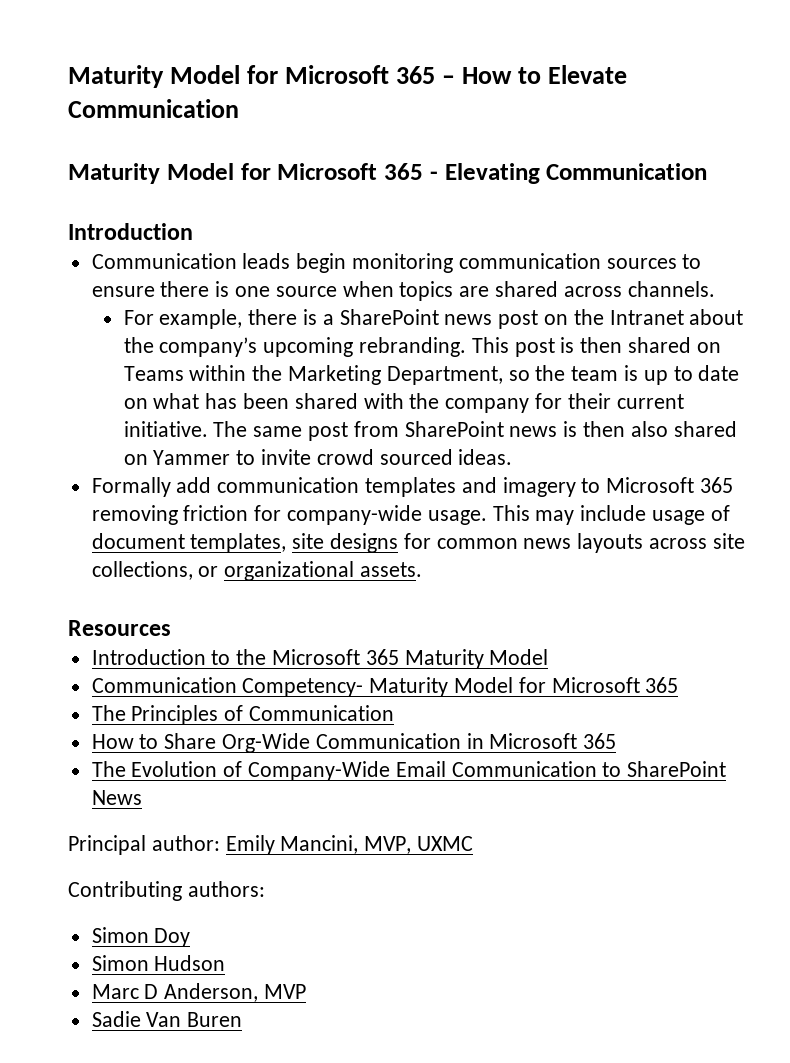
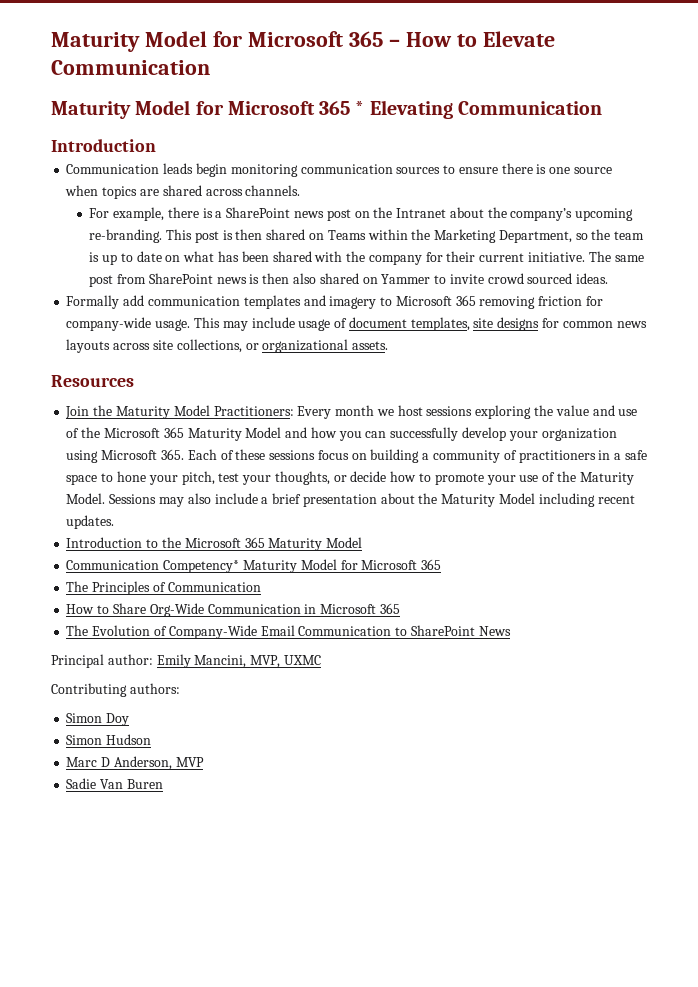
- Maturity Model for Microsoft 365 - Elevating Communication
+ Maturity Model for Microsoft 365 * Elevating Communication
- For example, there is a SharePoint news post on the Intranet about the company’s upcoming rebranding.
+ For example, there is a SharePoint news post on the Intranet about the company’s upcoming re-branding.
+ Join the Maturity Model Practitioners: Every month we host sessions exploring the value and use of the Microsoft 365 Maturity Model and how you can successfully develop your organization using Microsoft 365. Each of these sessions focus on building a community of practitioners in a safe space to hone your pitch, test your thoughts, or decide how to promote your use of the Maturity Model. Sessions may also include a brief presentation about the Maturity Model including recent updates.
- Communication Competency- Maturity Model for Microsoft 365
+ Communication Competency* Maturity Model for Microsoft 365

